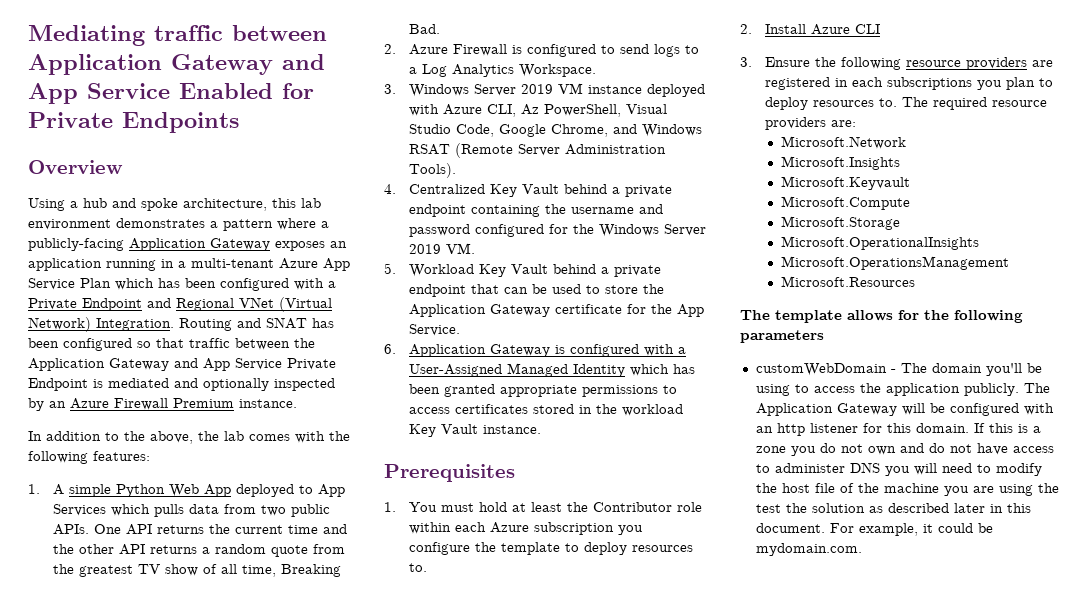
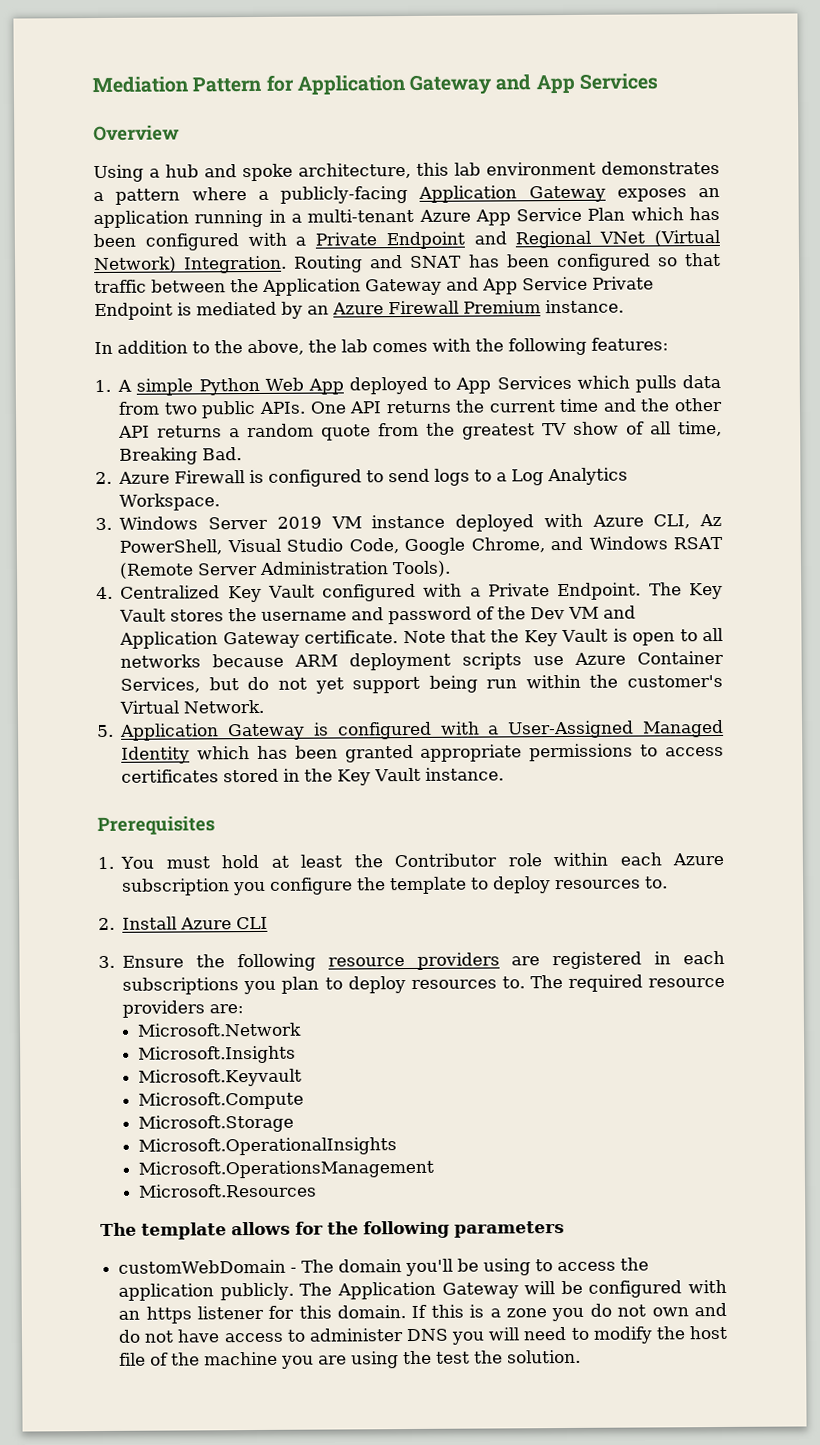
- Mediating traffic between Application Gateway and App Service Enabled for Private Endpoints
+ Mediation Pattern for Application Gateway and App Services
- Routing and SNAT has been configured so that traffic between the Application Gateway and App Service Private Endpoint is mediated and optionally inspected by an Azure Firewall Premium instance.
+ Routing and SNAT has been configured so that traffic between the Application Gateway and App Service Private Endpoint is mediated by an Azure Firewall Premium instance.
- 4. Centralized Key Vault behind a private endpoint containing the username and password configured for the Windows Server 2019 VM.
- 5. Workload Key Vault behind a private endpoint that can be used to store the Application Gateway certificate for the App Service.
- 6. Application Gateway is configured with a User-Assigned Managed Identity which has been granted appropriate permissions to access certificates stored in the workload Key Vault instance.
+ 4. Centralized Key Vault configured with a Private Endpoint. The Key Vault stores the username and password of the Dev VM and Application Gateway certificate. Note that the Key Vault is open to all networks because ARM deployment scripts use Azure Container Services, but do not yet support being run within the customer's Virtual Network.
+ 5. Application Gateway is configured with a User-Assigned Managed Identity which has been granted appropriate permissions to access certificates stored in the Key Vault instance.
- The Application Gateway will be configured with an http listener for this domain.
+ The Application Gateway will be configured with an https listener for this domain.
- If this is a zone you do not own and do not have access to administer DNS you will need to modify the host file of the machine you are using the test the solution as described later in this document. For example, it could be mydomain.com.
+ If this is a zone you do not own and do not have access to administer DNS you will need to modify the host file of the machine you are using the test the solution.

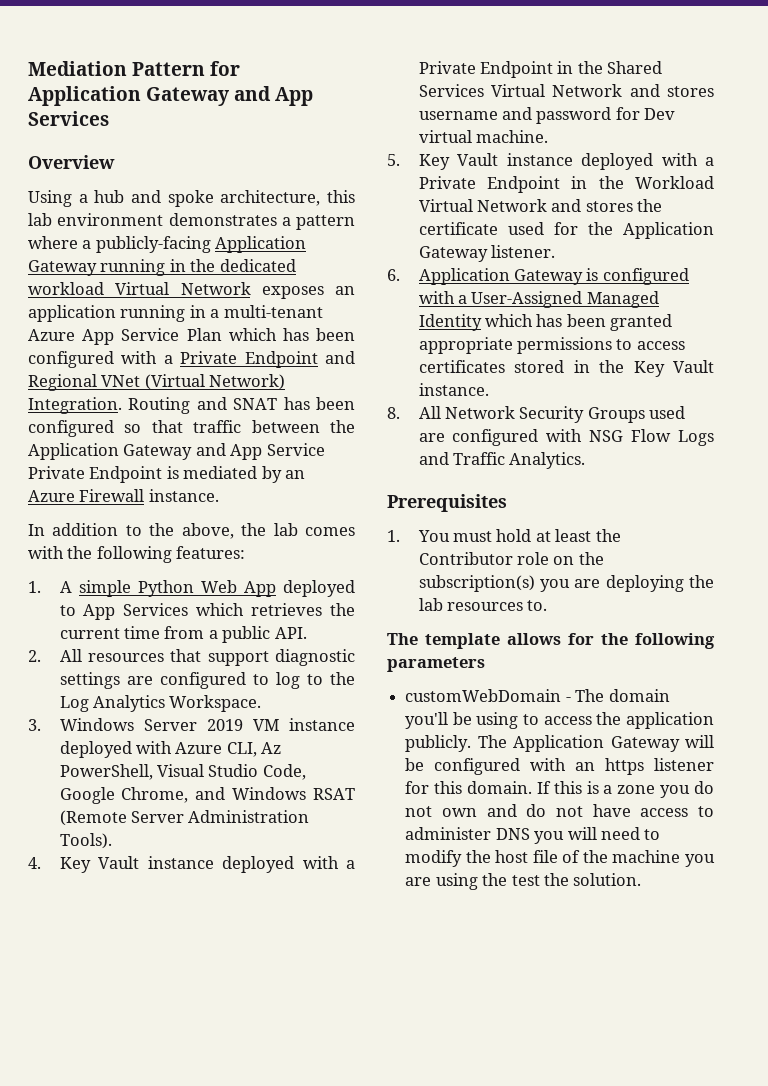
- Using a hub and spoke architecture, this lab environment demonstrates a pattern where a publicly-facing Application Gateway exposes an application running in a multi-tenant Azure App Service Plan which has been configured with a Private Endpoint and Regional VNet (Virtual Network) Integration.
+ Using a hub and spoke architecture, this lab environment demonstrates a pattern where a publicly-facing Application Gateway running in the dedicated workload Virtual Network exposes an application running in a multi-tenant Azure App Service Plan which has been configured with a Private Endpoint and Regional VNet (Virtual Network) Integration.
- Routing and SNAT has been configured so that traffic between the Application Gateway and App Service Private Endpoint is mediated by an Azure Firewall Premium instance.
+ Routing and SNAT has been configured so that traffic between the Application Gateway and App Service Private Endpoint is mediated by an Azure Firewall instance.
- 1. A simple Python Web App deployed to App Services which pulls data from two public APIs. One API returns the current time and the other API returns a random quote from the greatest TV show of all time, Breaking Bad.
- 2. Azure Firewall is configured to send logs to a Log Analytics Workspace.
+ 1. A simple Python Web App deployed to App Services which retrieves the current time from a public API.
+ 2. All resources that support diagnostic settings are configured to log to the Log Analytics Workspace.
- 4. Centralized Key Vault configured with a Private Endpoint. The Key Vault stores the username and password of the Dev VM and Application Gateway certificate. Note that the Key Vault is open to all networks because ARM deployment scripts use Azure Container Services, but do not yet support being run within the customer's Virtual Network.
- 5. Application Gateway is configured with a User-Assigned Managed Identity which has been granted appropriate permissions to access certificates stored in the Key Vault instance.
+ 4. Key Vault instance deployed with a Private Endpoint in the Shared Services Virtual Network and stores username and password for Dev virtual machine.
+ 5. Key Vault instance deployed with a Private Endpoint in the Workload Virtual Network and stores the certificate used for the Application Gateway listener.
+ 6. Application Gateway is configured with a User-Assigned Managed Identity which has been granted appropriate permissions to access certificates stored in the Key Vault instance.
+ 8. All Network Security Groups used are configured with NSG Flow Logs and Traffic Analytics.
- 1. You must hold at least the Contributor role within each Azure subscription you configure the template to deploy resources to.
- 2. Install Azure CLI
- 3. Ensure the following resource providers are registered in each subscriptions you plan to deploy resources to. The required resource providers are:
- Microsoft.Network
- Microsoft.Insights
- Microsoft.Keyvault
- Microsoft.Compute
- Microsoft.Storage
- Microsoft.OperationalInsights
- Microsoft.OperationsManagement
- Microsoft.Resources
+ 1. You must hold at least the Contributor role on the subscription(s) you are deploying the lab resources to.

